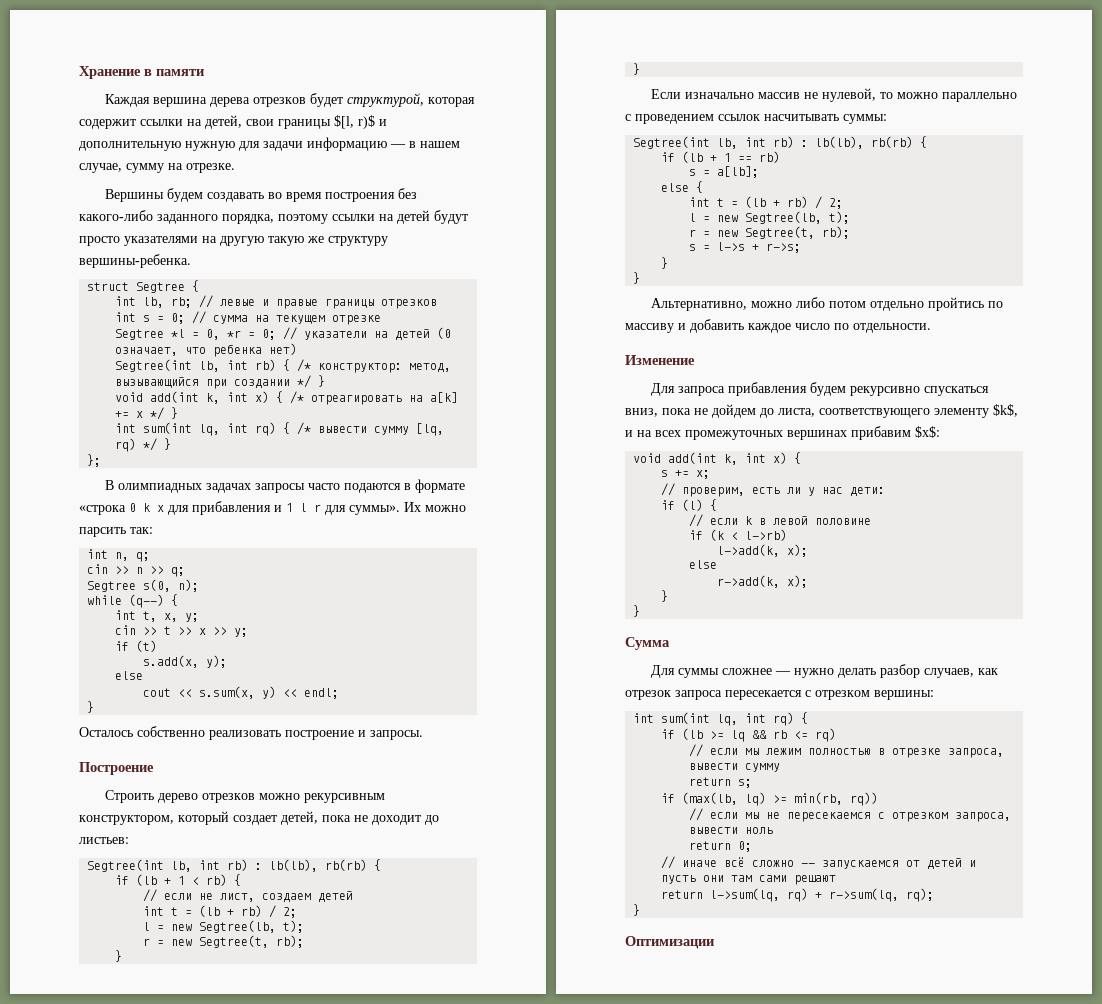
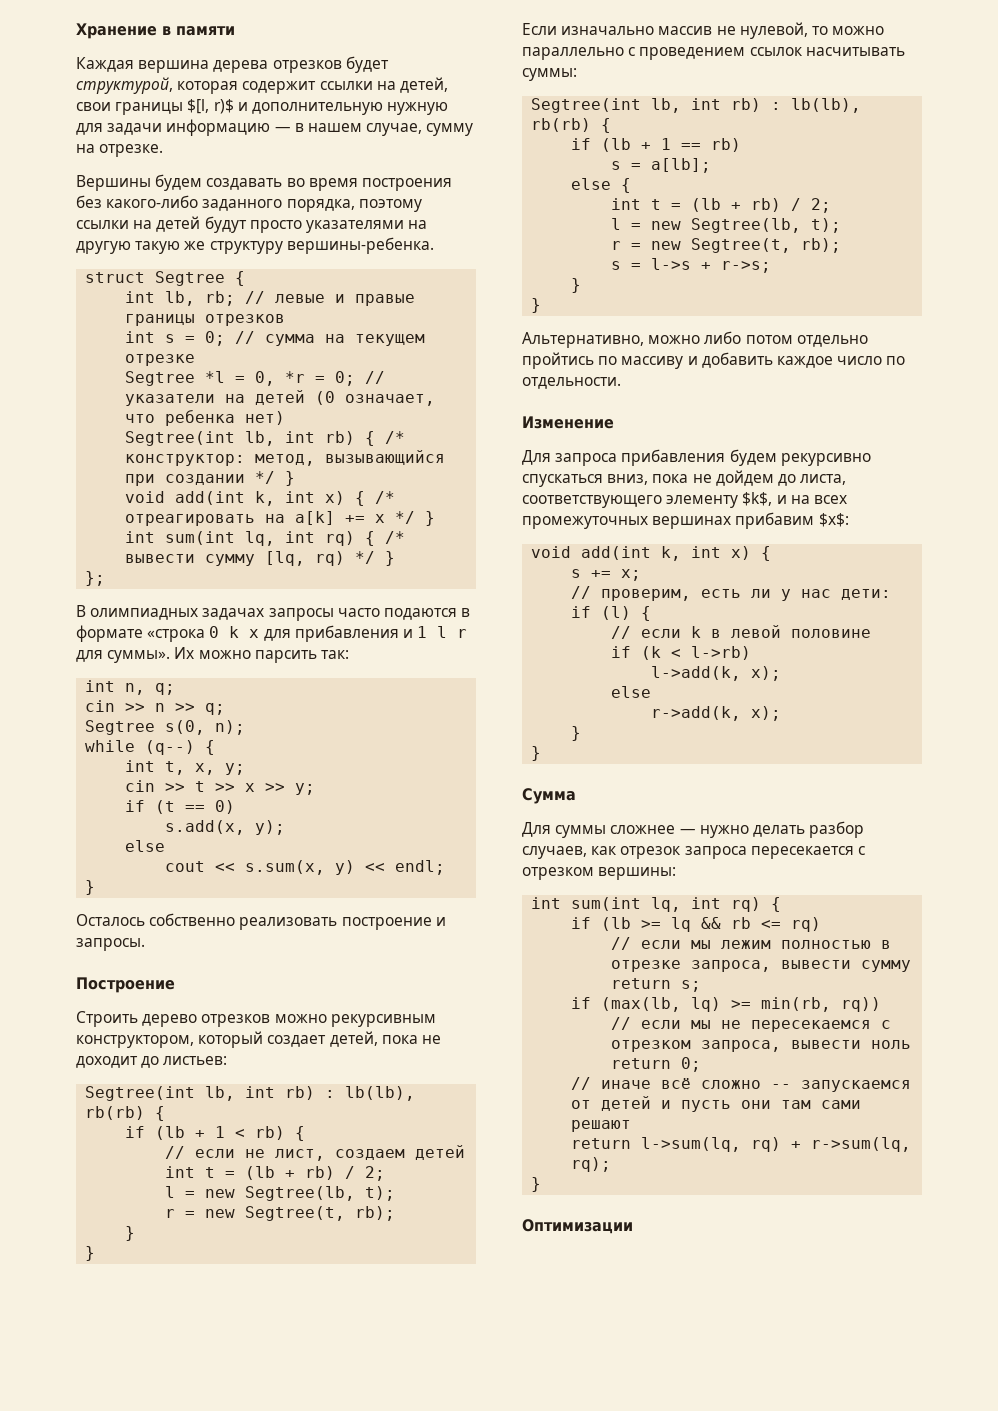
- if (t)
+ if (t == 0)

